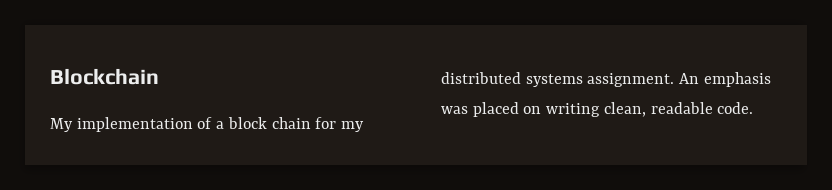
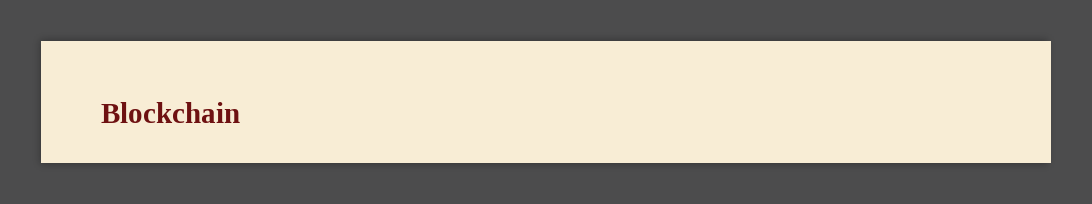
- My implementation of a block chain for my distributed systems assignment. An emphasis was placed on writing clean, readable code.

